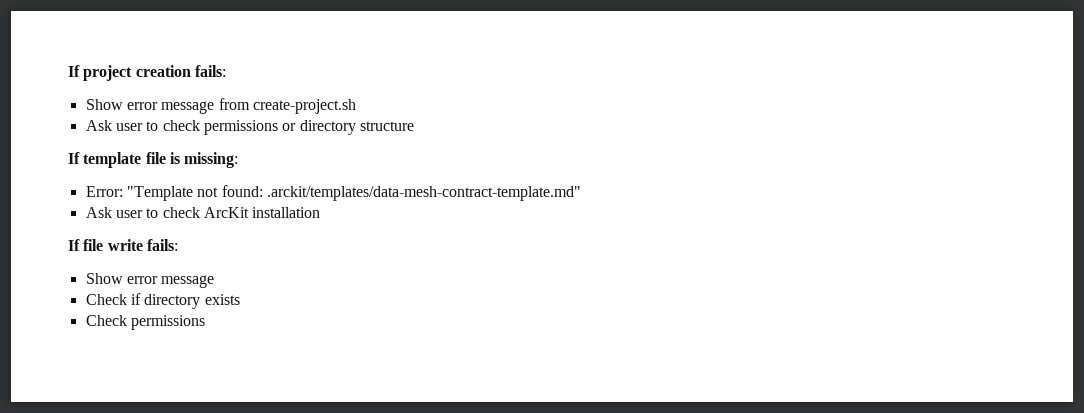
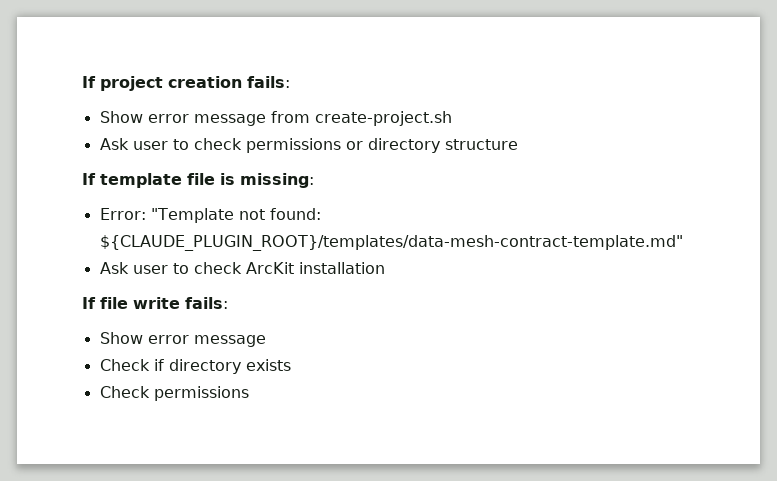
- Error: "Template not found: .arckit/templates/data-mesh-contract-template.md"
+ Error: "Template not found: ${CLAUDE_PLUGIN_ROOT}/templates/data-mesh-contract-template.md"

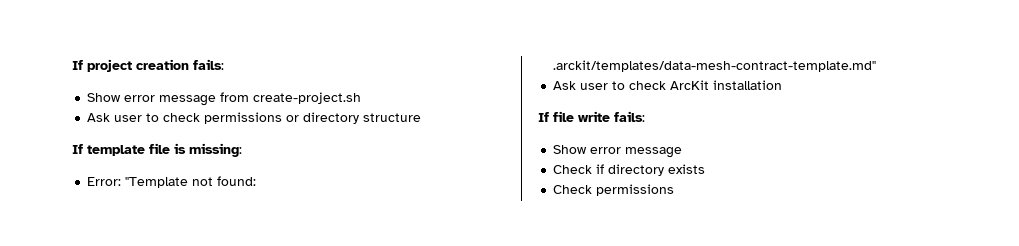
- Error: "Template not found: ${CLAUDE_PLUGIN_ROOT}/templates/data-mesh-contract-template.md"
+ Error: "Template not found: .arckit/templates/data-mesh-contract-template.md"

